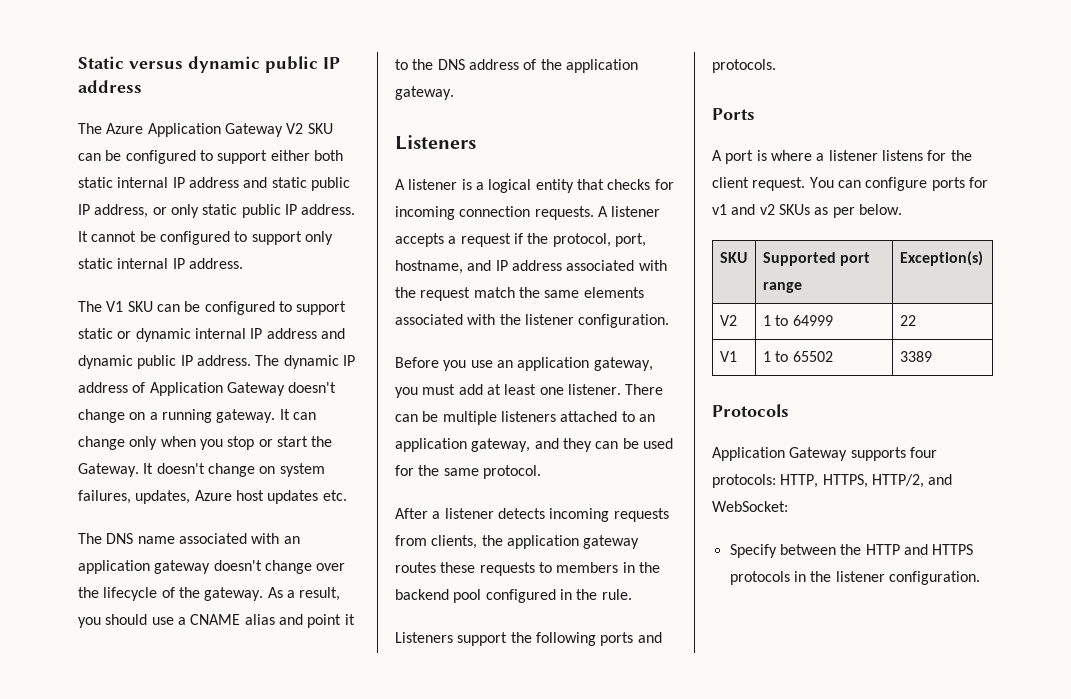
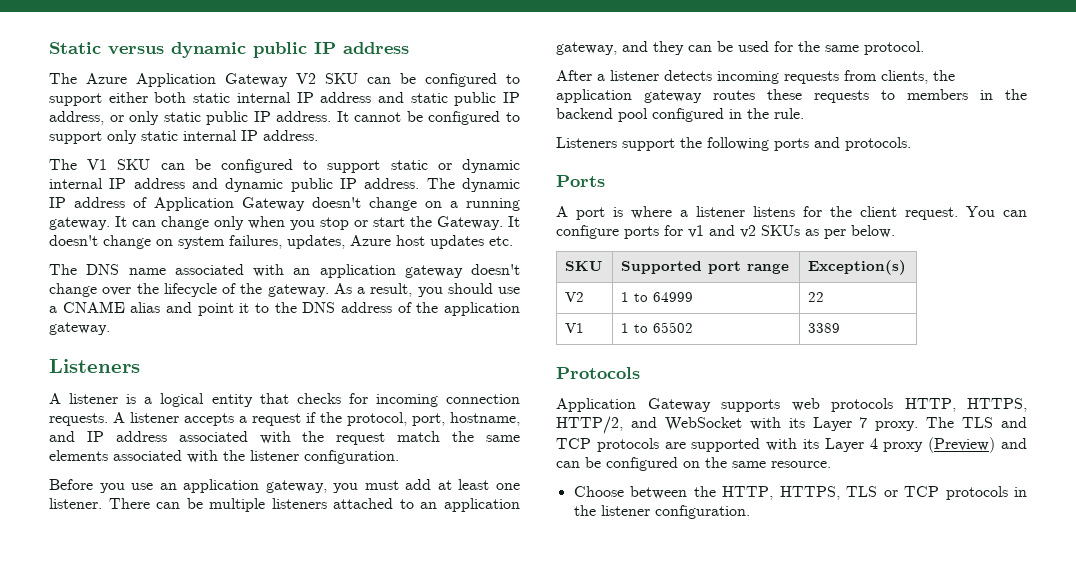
- Application Gateway supports four protocols: HTTP, HTTPS, HTTP/2, and WebSocket:
- Specify between the HTTP and HTTPS protocols in the listener configuration.
+ Application Gateway supports web protocols HTTP, HTTPS, HTTP/2, and WebSocket with its Layer 7 proxy. The TLS and TCP protocols are supported with its Layer 4 proxy (Preview) and can be configured on the same resource.
+ Choose between the HTTP, HTTPS, TLS or TCP protocols in the listener configuration.

